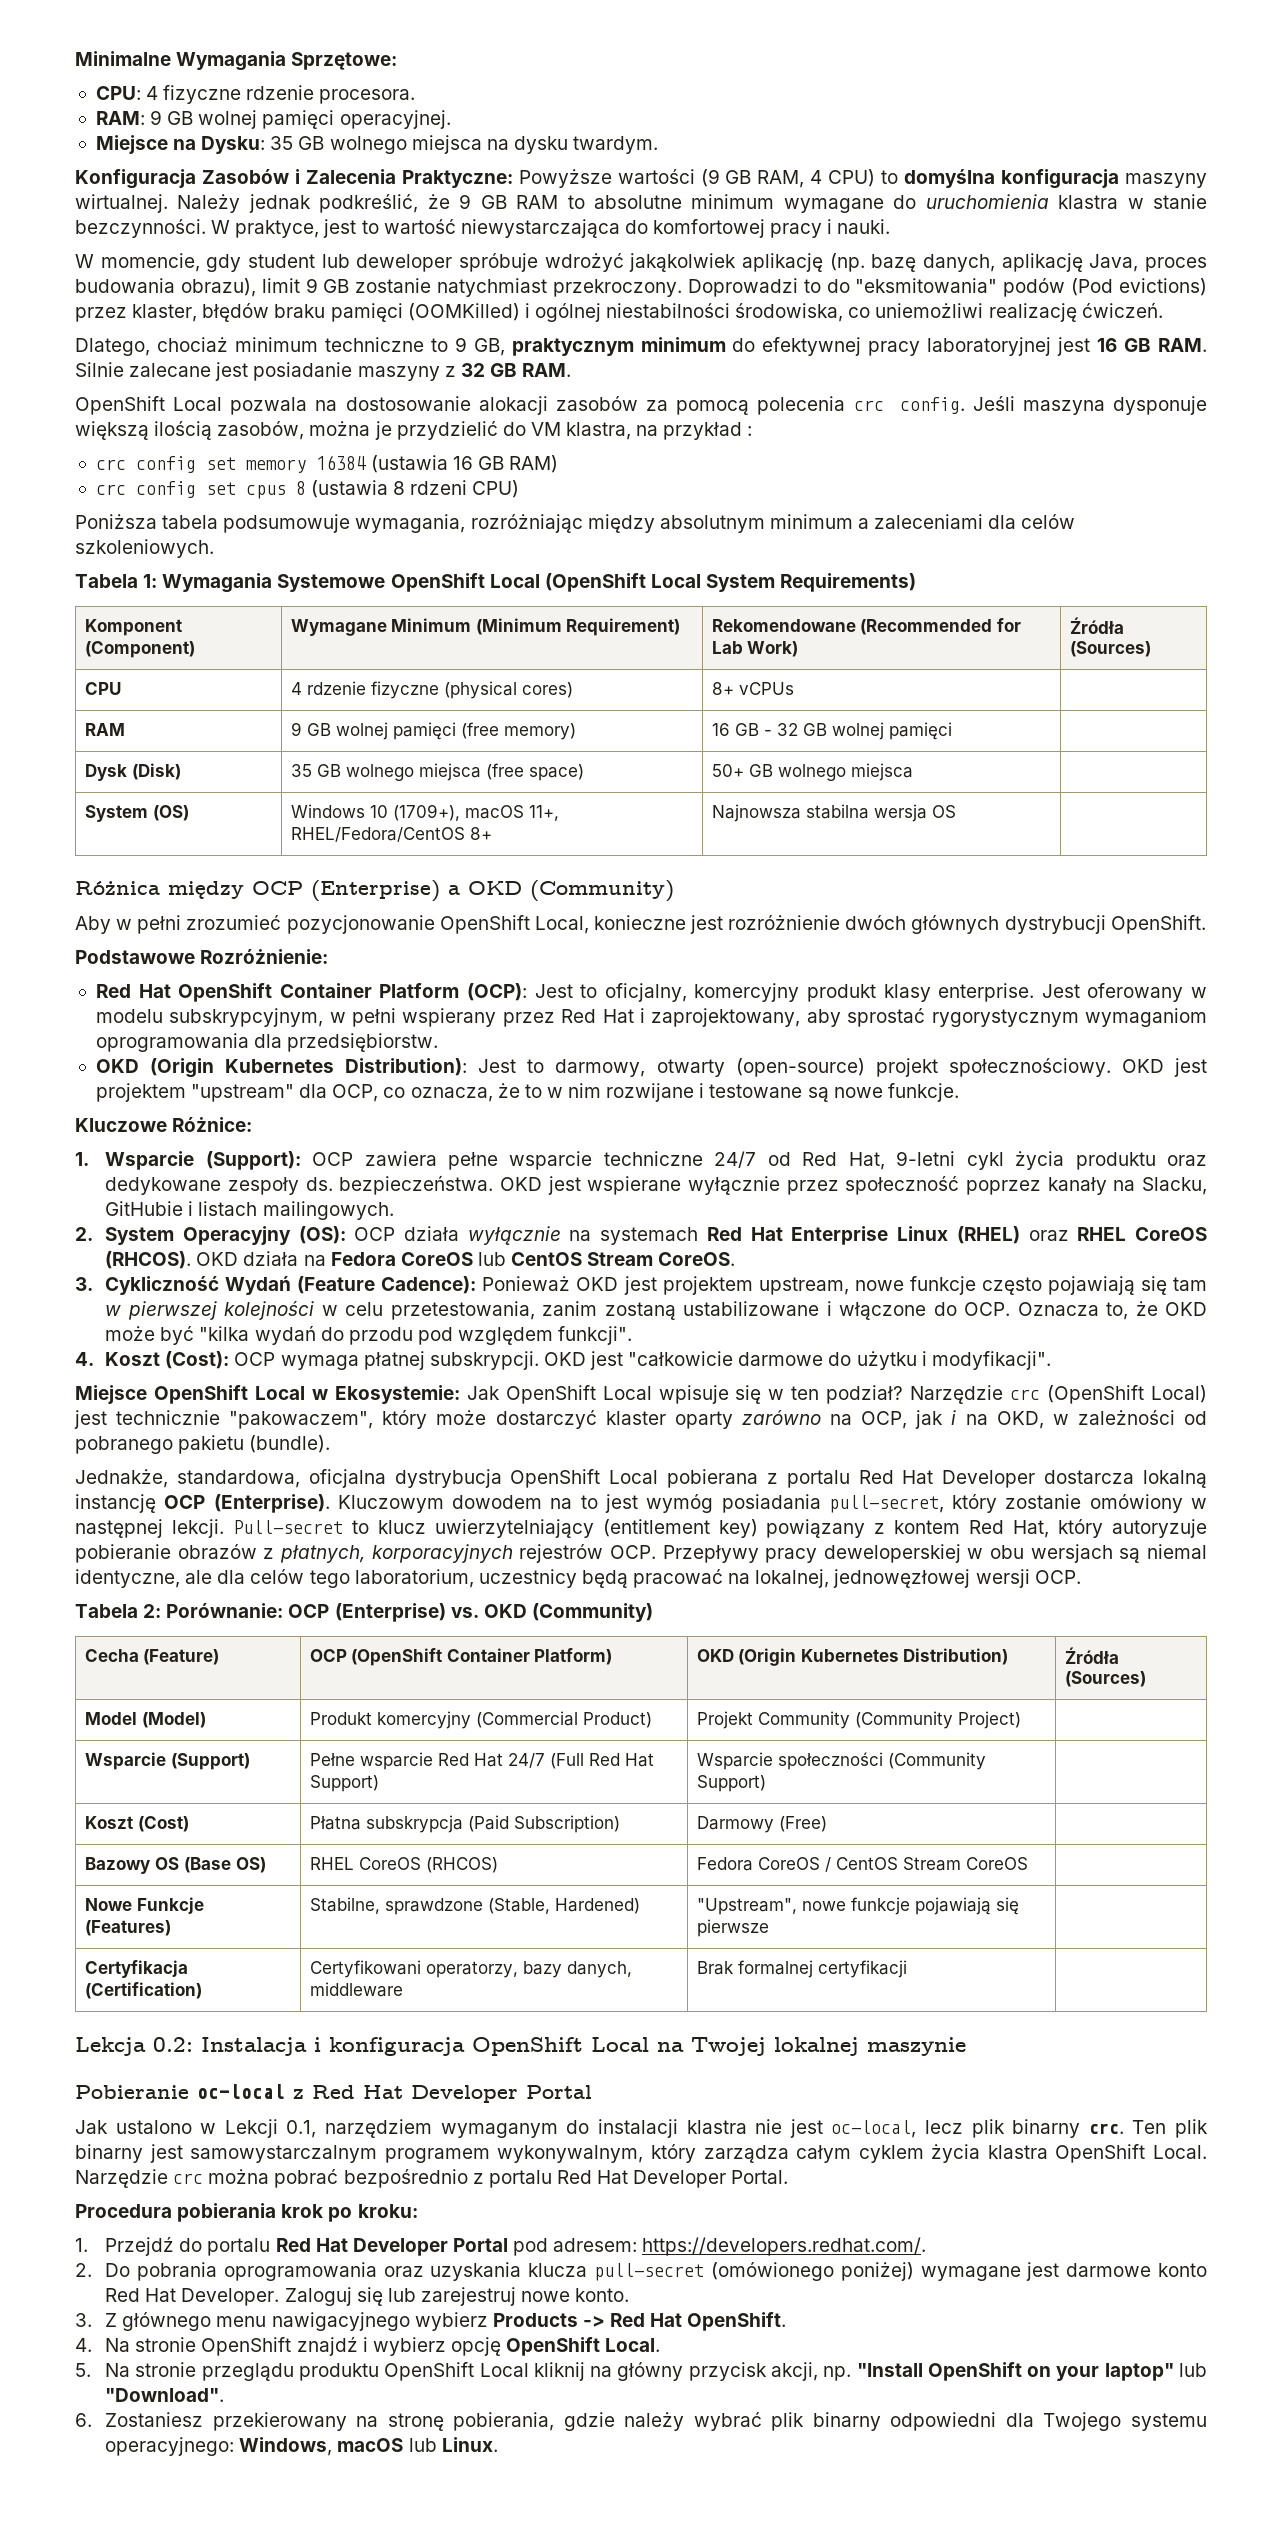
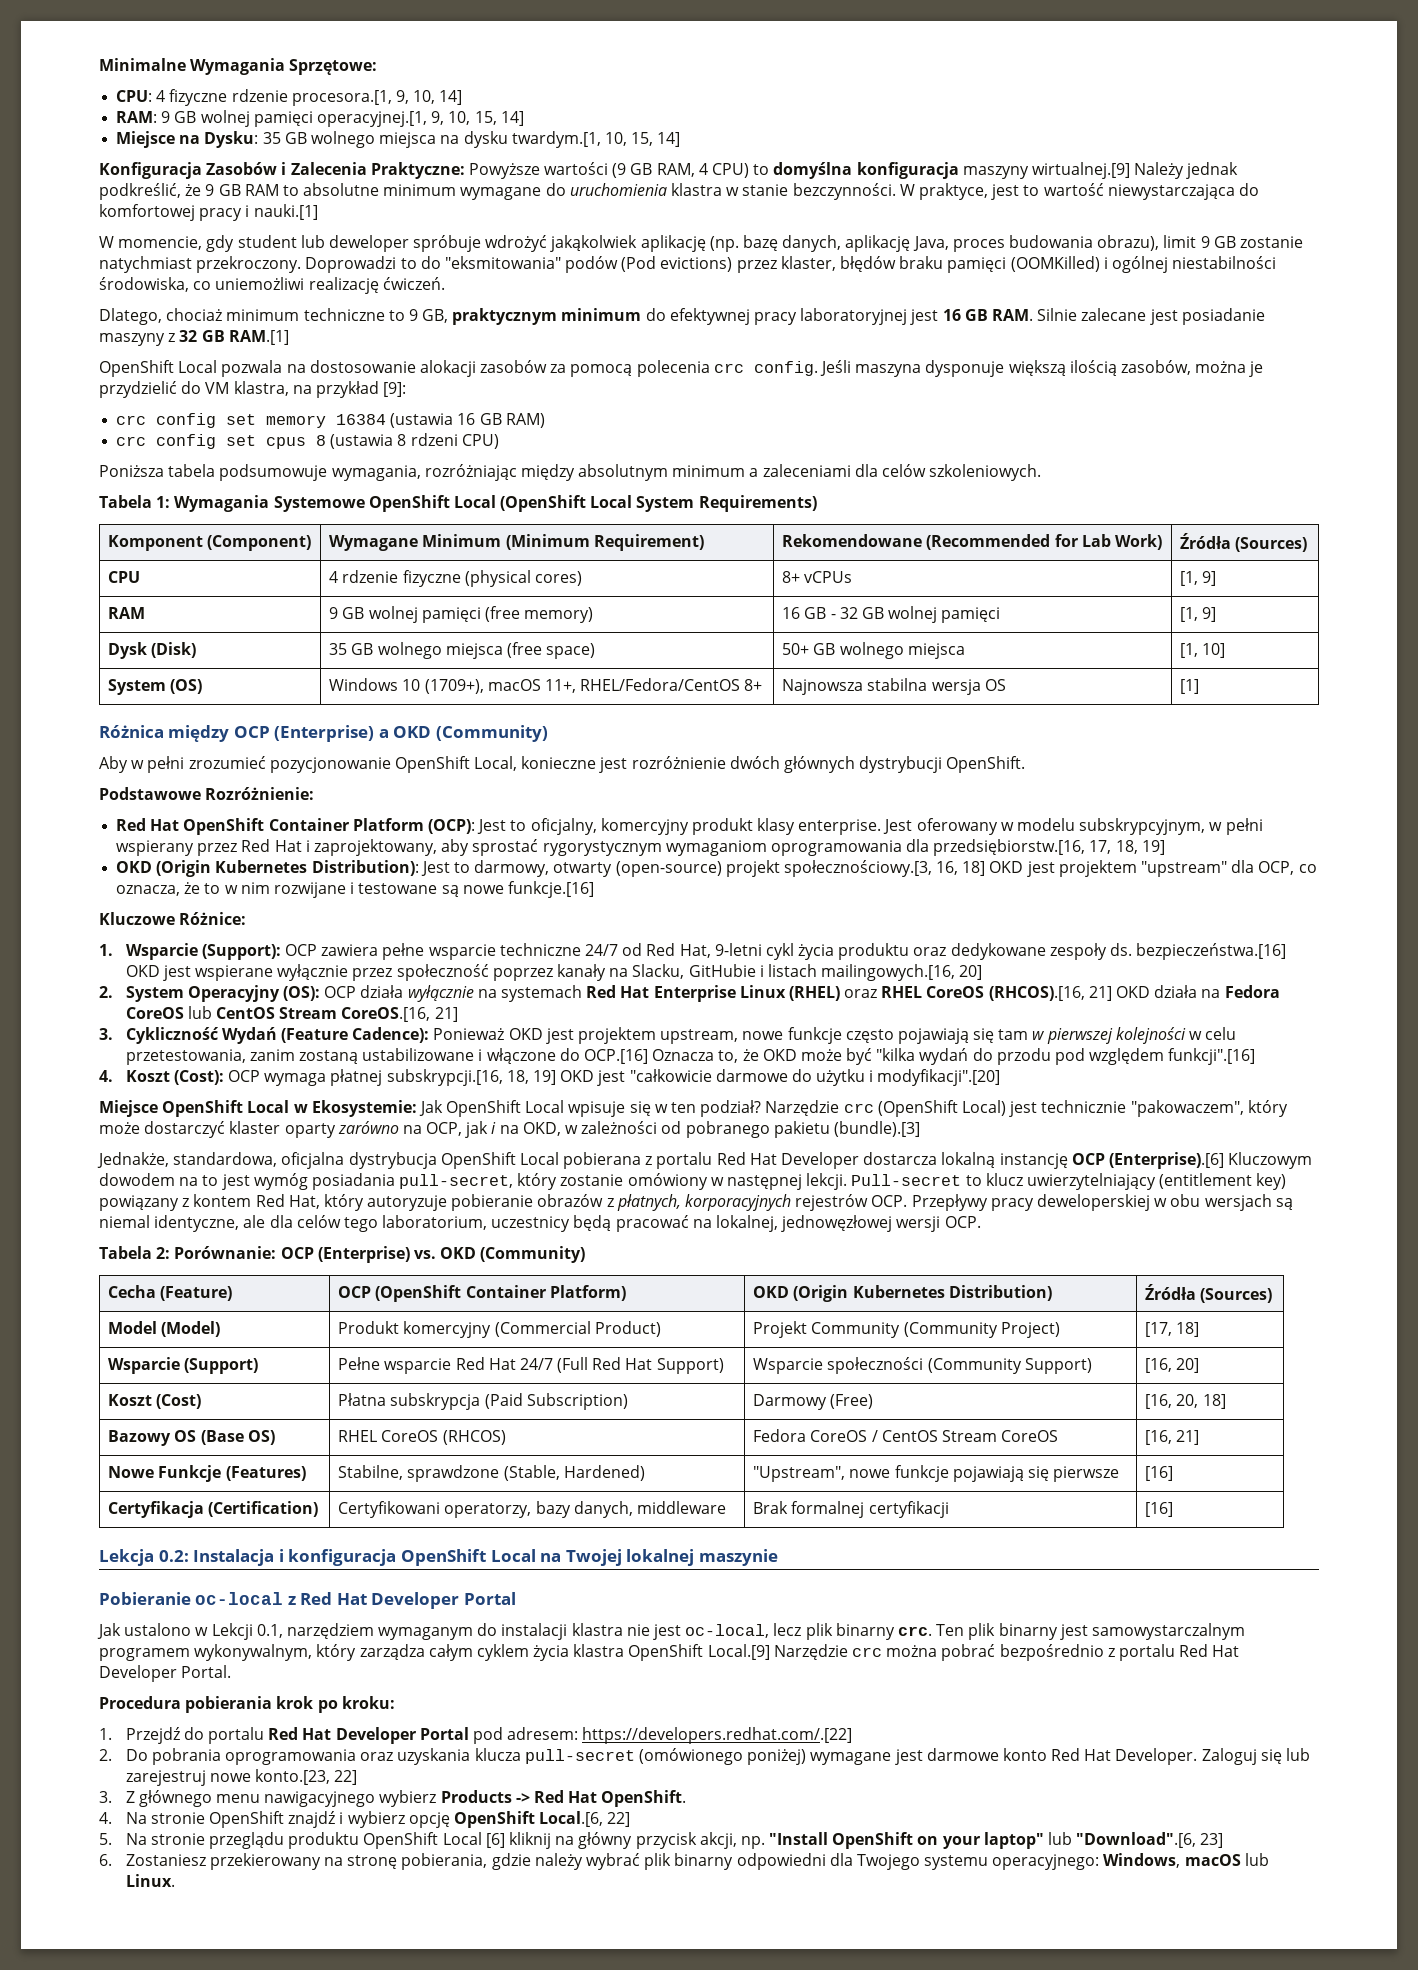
- CPU: 4 fizyczne rdzenie procesora.
+ CPU: 4 fizyczne rdzenie procesora.[1, 9, 10, 14]
- RAM: 9 GB wolnej pamięci operacyjnej.
+ RAM: 9 GB wolnej pamięci operacyjnej.[1, 9, 10, 15, 14]
- Miejsce na Dysku: 35 GB wolnego miejsca na dysku twardym.
+ Miejsce na Dysku: 35 GB wolnego miejsca na dysku twardym.[1, 10, 15, 14]
- Konfiguracja Zasobów i Zalecenia Praktyczne: Powyższe wartości (9 GB RAM, 4 CPU) to domyślna konfiguracja maszyny wirtualnej. Należy jednak podkreślić, że 9 GB RAM to absolutne minimum wymagane do uruchomienia klastra w stanie bezczynności.
+ Konfiguracja Zasobów i Zalecenia Praktyczne: Powyższe wartości (9 GB RAM, 4 CPU) to domyślna konfiguracja maszyny wirtualnej.[9] Należy jednak podkreślić, że 9 GB RAM to absolutne minimum wymagane do uruchomienia klastra w stanie bezczynności.
- W praktyce, jest to wartość niewystarczająca do komfortowej pracy i nauki.
+ W praktyce, jest to wartość niewystarczająca do komfortowej pracy i nauki.[1]
- Dlatego, chociaż minimum techniczne to 9 GB, praktycznym minimum do efektywnej pracy laboratoryjnej jest 16 GB RAM. Silnie zalecane jest posiadanie maszyny z 32 GB RAM.
+ Dlatego, chociaż minimum techniczne to 9 GB, praktycznym minimum do efektywnej pracy laboratoryjnej jest 16 GB RAM. Silnie zalecane jest posiadanie maszyny z 32 GB RAM.[1]
- Jeśli maszyna dysponuje większą ilością zasobów, można je przydzielić do VM klastra, na przykład :
+ Jeśli maszyna dysponuje większą ilością zasobów, można je przydzielić do VM klastra, na przykład [9]:
- CPU | 4 rdzenie fizyczne (physical cores) | 8+ vCPUs |
+ CPU | 4 rdzenie fizyczne (physical cores) | 8+ vCPUs | [1, 9]
- RAM | 9 GB wolnej pamięci (free memory) | 16 GB - 32 GB wolnej pamięci |
+ RAM | 9 GB wolnej pamięci (free memory) | 16 GB - 32 GB wolnej pamięci | [1, 9]
- Dysk (Disk) | 35 GB wolnego miejsca (free space) | 50+ GB wolnego miejsca |
+ Dysk (Disk) | 35 GB wolnego miejsca (free space) | 50+ GB wolnego miejsca | [1, 10]
- System (OS) | Windows 10 (1709+), macOS 11+, RHEL/Fedora/CentOS 8+ | Najnowsza stabilna wersja OS |
+ System (OS) | Windows 10 (1709+), macOS 11+, RHEL/Fedora/CentOS 8+ | Najnowsza stabilna wersja OS | [1]
- Jest oferowany w modelu subskrypcyjnym, w pełni wspierany przez Red Hat i zaprojektowany, aby sprostać rygorystycznym wymaganiom oprogramowania dla przedsiębiorstw.
+ Jest oferowany w modelu subskrypcyjnym, w pełni wspierany przez Red Hat i zaprojektowany, aby sprostać rygorystycznym wymaganiom oprogramowania dla przedsiębiorstw.[16, 17, 18, 19]
- OKD (Origin Kubernetes Distribution): Jest to darmowy, otwarty (open-source) projekt społecznościowy. OKD jest projektem "upstream" dla OCP, co oznacza, że to w nim rozwijane i testowane są nowe funkcje.
+ OKD (Origin Kubernetes Distribution): Jest to darmowy, otwarty (open-source) projekt społecznościowy.[3, 16, 18] OKD jest projektem "upstream" dla OCP, co oznacza, że to w nim rozwijane i testowane są nowe funkcje.[16]
- 1. Wsparcie (Support): OCP zawiera pełne wsparcie techniczne 24/7 od Red Hat, 9-letni cykl życia produktu oraz dedykowane zespoły ds. bezpieczeństwa. OKD jest wspierane wyłącznie przez społeczność poprzez kanały na Slacku, GitHubie i listach mailingowych.
+ 1. Wsparcie (Support): OCP zawiera pełne wsparcie techniczne 24/7 od Red Hat, 9-letni cykl życia produktu oraz dedykowane zespoły ds. bezpieczeństwa.[16] OKD jest wspierane wyłącznie przez społeczność poprzez kanały na Slacku, GitHubie i listach mailingowych.[16, 20]
- 2. System Operacyjny (OS): OCP działa wyłącznie na systemach Red Hat Enterprise Linux (RHEL) oraz RHEL CoreOS (RHCOS). OKD działa na Fedora CoreOS lub CentOS Stream CoreOS.
+ 2. System Operacyjny (OS): OCP działa wyłącznie na systemach Red Hat Enterprise Linux (RHEL) oraz RHEL CoreOS (RHCOS).[16, 21] OKD działa na Fedora CoreOS lub CentOS Stream CoreOS.[16, 21]
- 3. Cykliczność Wydań (Feature Cadence): Ponieważ OKD jest projektem upstream, nowe funkcje często pojawiają się tam w pierwszej kolejności w celu przetestowania, zanim zostaną ustabilizowane i włączone do OCP. Oznacza to, że OKD może być "kilka wydań do przodu pod względem funkcji".
+ 3. Cykliczność Wydań (Feature Cadence): Ponieważ OKD jest projektem upstream, nowe funkcje często pojawiają się tam w pierwszej kolejności w celu przetestowania, zanim zostaną ustabilizowane i włączone do OCP.[16] Oznacza to, że OKD może być "kilka wydań do przodu pod względem funkcji".[16]
- 4. Koszt (Cost): OCP wymaga płatnej subskrypcji. OKD jest "całkowicie darmowe do użytku i modyfikacji".
+ 4. Koszt (Cost): OCP wymaga płatnej subskrypcji.[16, 18, 19] OKD jest "całkowicie darmowe do użytku i modyfikacji".[20]
- Narzędzie crc (OpenShift Local) jest technicznie "pakowaczem", który może dostarczyć klaster oparty zarówno na OCP, jak i na OKD, w zależności od pobranego pakietu (bundle).
+ Narzędzie crc (OpenShift Local) jest technicznie "pakowaczem", który może dostarczyć klaster oparty zarówno na OCP, jak i na OKD, w zależności od pobranego pakietu (bundle).[3]
- Jednakże, standardowa, oficjalna dystrybucja OpenShift Local pobierana z portalu Red Hat Developer dostarcza lokalną instancję OCP (Enterprise). Kluczowym dowodem na to jest wymóg posiadania pull-secret, który zostanie omówiony w następnej lekcji.
+ Jednakże, standardowa, oficjalna dystrybucja OpenShift Local pobierana z portalu Red Hat Developer dostarcza lokalną instancję OCP (Enterprise).[6] Kluczowym dowodem na to jest wymóg posiadania pull-secret, który zostanie omówiony w następnej lekcji.
- Model (Model) | Produkt komercyjny (Commercial Product) | Projekt Community (Community Project) |
+ Model (Model) | Produkt komercyjny (Commercial Product) | Projekt Community (Community Project) | [17, 18]
- Wsparcie (Support) | Pełne wsparcie Red Hat 24/7 (Full Red Hat Support) | Wsparcie społeczności (Community Support) |
+ Wsparcie (Support) | Pełne wsparcie Red Hat 24/7 (Full Red Hat Support) | Wsparcie społeczności (Community Support) | [16, 20]
- Koszt (Cost) | Płatna subskrypcja (Paid Subscription) | Darmowy (Free) |
+ Koszt (Cost) | Płatna subskrypcja (Paid Subscription) | Darmowy (Free) | [16, 20, 18]
- Bazowy OS (Base OS) | RHEL CoreOS (RHCOS) | Fedora CoreOS / CentOS Stream CoreOS |
+ Bazowy OS (Base OS) | RHEL CoreOS (RHCOS) | Fedora CoreOS / CentOS Stream CoreOS | [16, 21]
- Nowe Funkcje (Features) | Stabilne, sprawdzone (Stable, Hardened) | "Upstream", nowe funkcje pojawiają się pierwsze |
+ Nowe Funkcje (Features) | Stabilne, sprawdzone (Stable, Hardened) | "Upstream", nowe funkcje pojawiają się pierwsze | [16]
- Certyfikacja (Certification) | Certyfikowani operatorzy, bazy danych, middleware | Brak formalnej certyfikacji |
+ Certyfikacja (Certification) | Certyfikowani operatorzy, bazy danych, middleware | Brak formalnej certyfikacji | [16]
- Ten plik binarny jest samowystarczalnym programem wykonywalnym, który zarządza całym cyklem życia klastra OpenShift Local. Narzędzie crc można pobrać bezpośrednio z portalu Red Hat Developer Portal.
+ Ten plik binarny jest samowystarczalnym programem wykonywalnym, który zarządza całym cyklem życia klastra OpenShift Local.[9] Narzędzie crc można pobrać bezpośrednio z portalu Red Hat Developer Portal.
- 1. Przejdź do portalu Red Hat Developer Portal pod adresem: https://developers.redhat.com/.
+ 1. Przejdź do portalu Red Hat Developer Portal pod adresem: https://developers.redhat.com/.[22]
- Zaloguj się lub zarejestruj nowe konto.
+ Zaloguj się lub zarejestruj nowe konto.[23, 22]
- 4. Na stronie OpenShift znajdź i wybierz opcję OpenShift Local.
+ 4. Na stronie OpenShift znajdź i wybierz opcję OpenShift Local.[6, 22]
- 5. Na stronie przeglądu produktu OpenShift Local kliknij na główny przycisk akcji, np. "Install OpenShift on your laptop" lub "Download".
+ 5. Na stronie przeglądu produktu OpenShift Local [6] kliknij na główny przycisk akcji, np. "Install OpenShift on your laptop" lub "Download".[6, 23]

